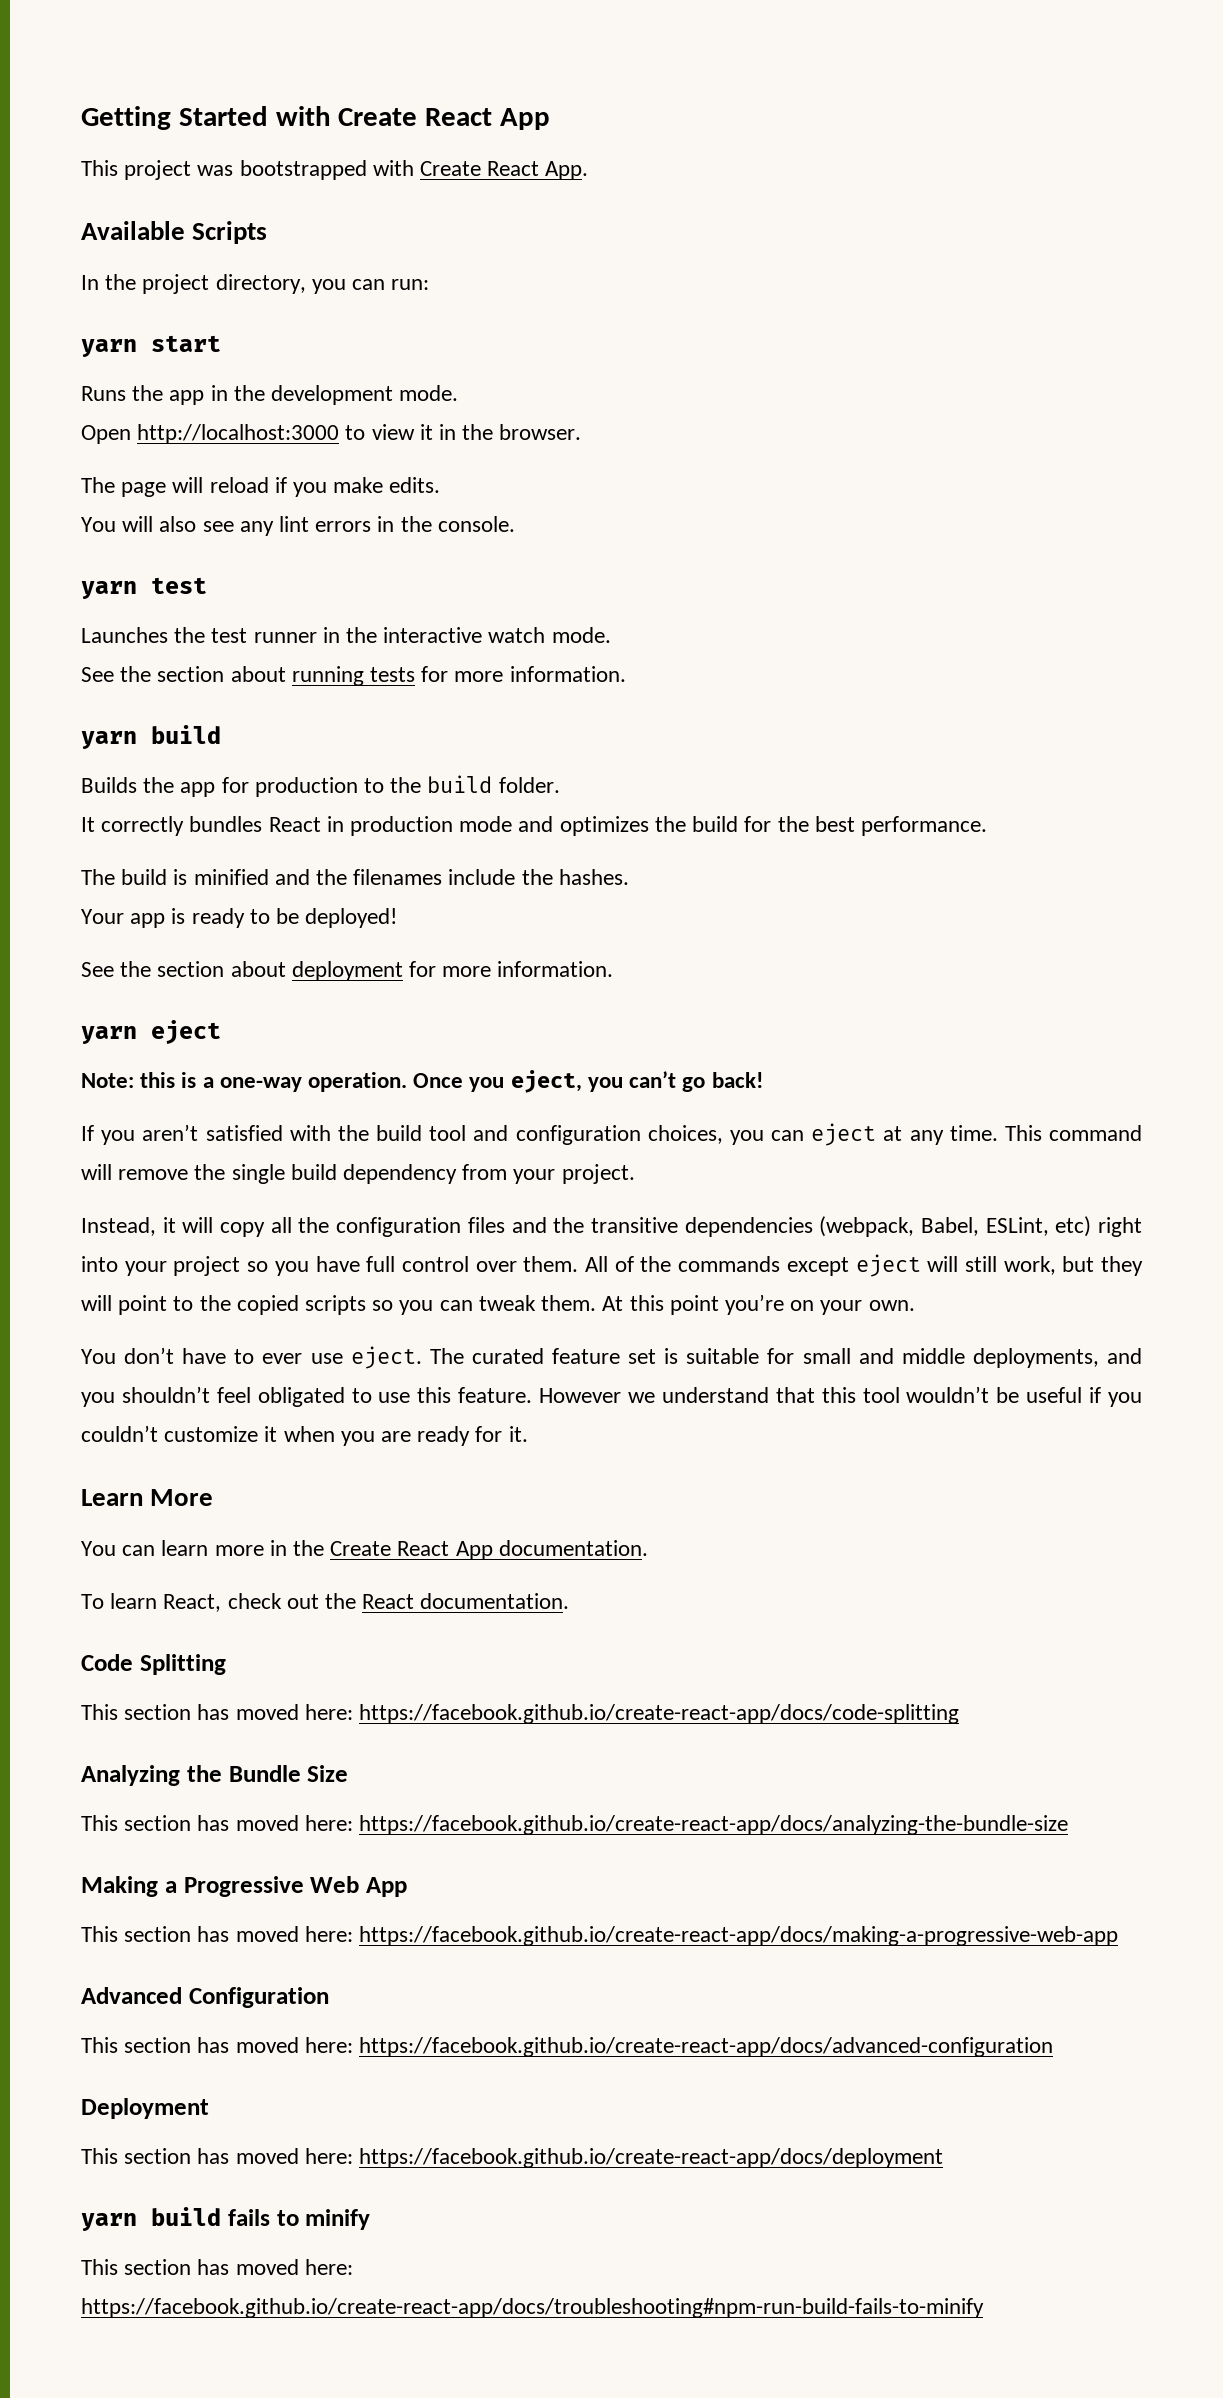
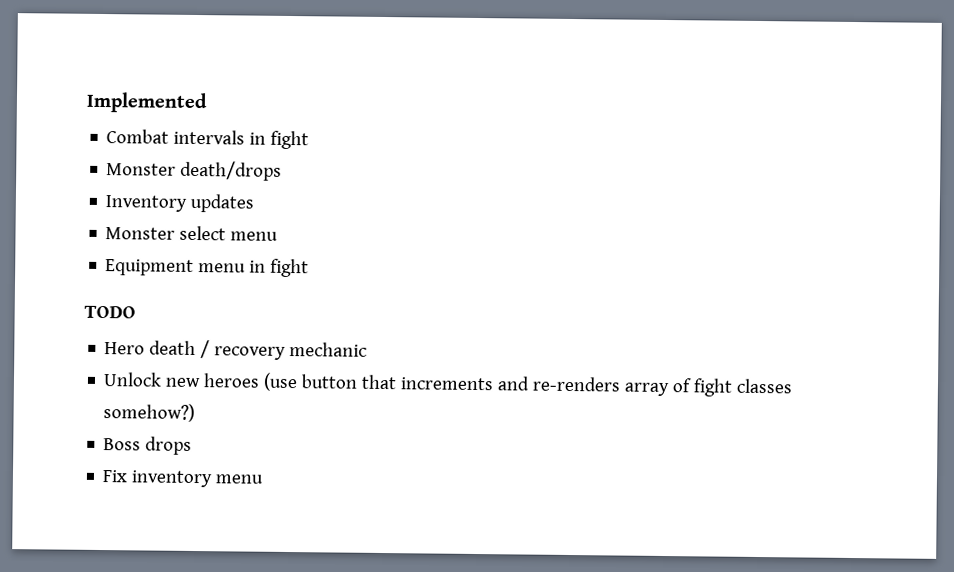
- Getting Started with Create React App
- This project was bootstrapped with Create React App.
- Available Scripts
- In the project directory, you can run:
- yarn start
- Runs the app in the development mode.
- Open http://localhost:3000 to view it in the browser.
- The page will reload if you make edits.
- You will also see any lint errors in the console.
- yarn test
- Launches the test runner in the interactive watch mode.
- See the section about running tests for more information.
- yarn build
- Builds the app for production to the build folder.
- It correctly bundles React in production mode and optimizes the build for the best performance.
- The build is minified and the filenames include the hashes.
- Your app is ready to be deployed!
- See the section about deployment for more information.
- yarn eject
- Note: this is a one-way operation. Once you eject, you can’t go back!
- If you aren’t satisfied with the build tool and configuration choices, you can eject at any time. This command will remove the single build dependency from your project.
- Instead, it will copy all the configuration files and the transitive dependencies (webpack, Babel, ESLint, etc) right into your project so you have full control over them. All of the commands except eject will still work, but they will point to the copied scripts so you can tweak them. At this point you’re on your own.
- You don’t have to ever use eject. The curated feature set is suitable for small and middle deployments, and you shouldn’t feel obligated to use this feature. However we understand that this tool wouldn’t be useful if you couldn’t customize it when you are ready for it.
- Learn More
- You can learn more in the Create React App documentation.
- To learn React, check out the React documentation.
- Code Splitting
- This section has moved here: https://facebook.github.io/create-react-app/docs/code-splitting
- Analyzing the Bundle Size
- This section has moved here: https://facebook.github.io/create-react-app/docs/analyzing-the-bundle-size
- Making a Progressive Web App
- This section has moved here: https://facebook.github.io/create-react-app/docs/making-a-progressive-web-app
- Advanced Configuration
- This section has moved here: https://facebook.github.io/create-react-app/docs/advanced-configuration
- Deployment
- This section has moved here: https://facebook.github.io/create-react-app/docs/deployment
- yarn build fails to minify
- This section has moved here: https://facebook.github.io/create-react-app/docs/troubleshooting#npm-run-build-fails-to-minify
+ Implemented
+ Combat intervals in fight
+ Monster death/drops
+ Inventory updates
+ Monster select menu
+ Equipment menu in fight
+ TODO
+ Hero death / recovery mechanic
+ Unlock new heroes (use button that increments and re-renders array of fight classes somehow?)
+ Boss drops
+ Fix inventory menu

